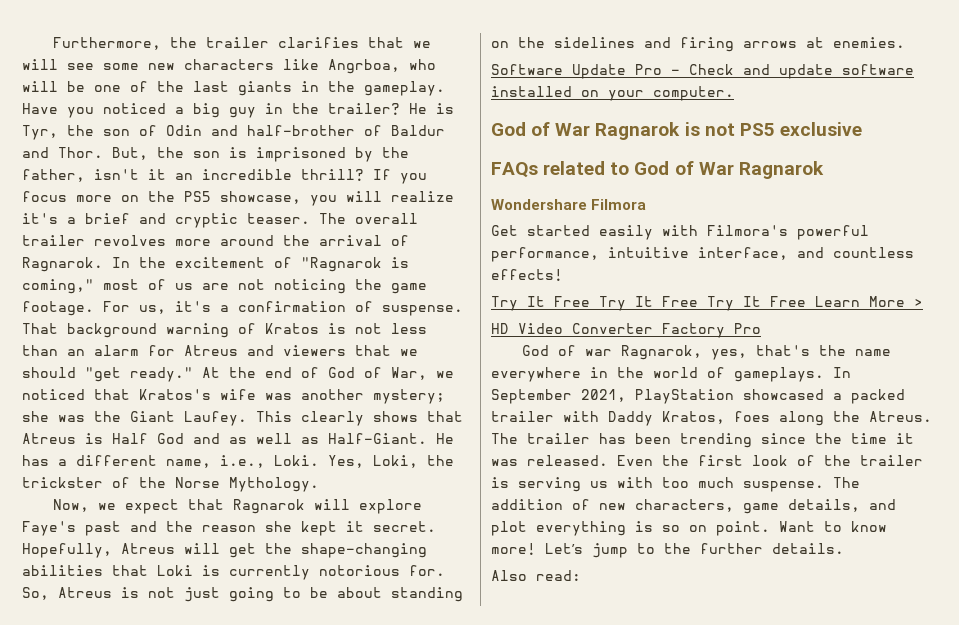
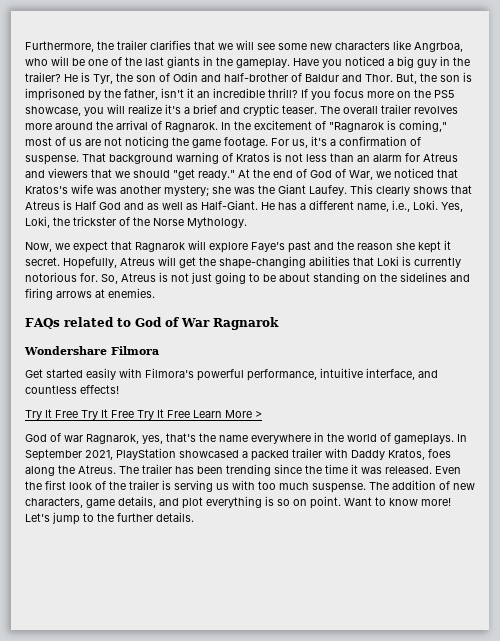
- Software Update Pro - Check and update software installed on your computer.
- God of War Ragnarok is not PS5 exclusive
- HD Video Converter Factory Pro
- Also read:

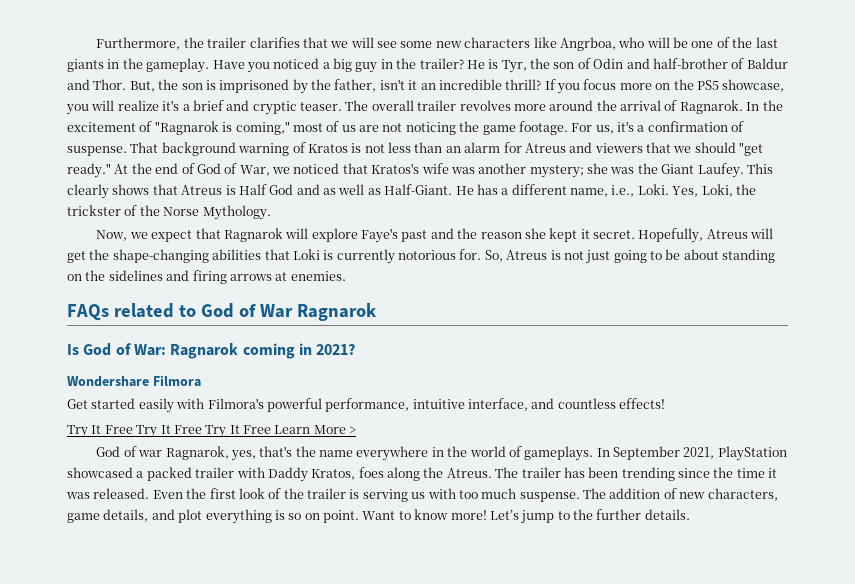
+ Is God of War: Ragnarok coming in 2021?

